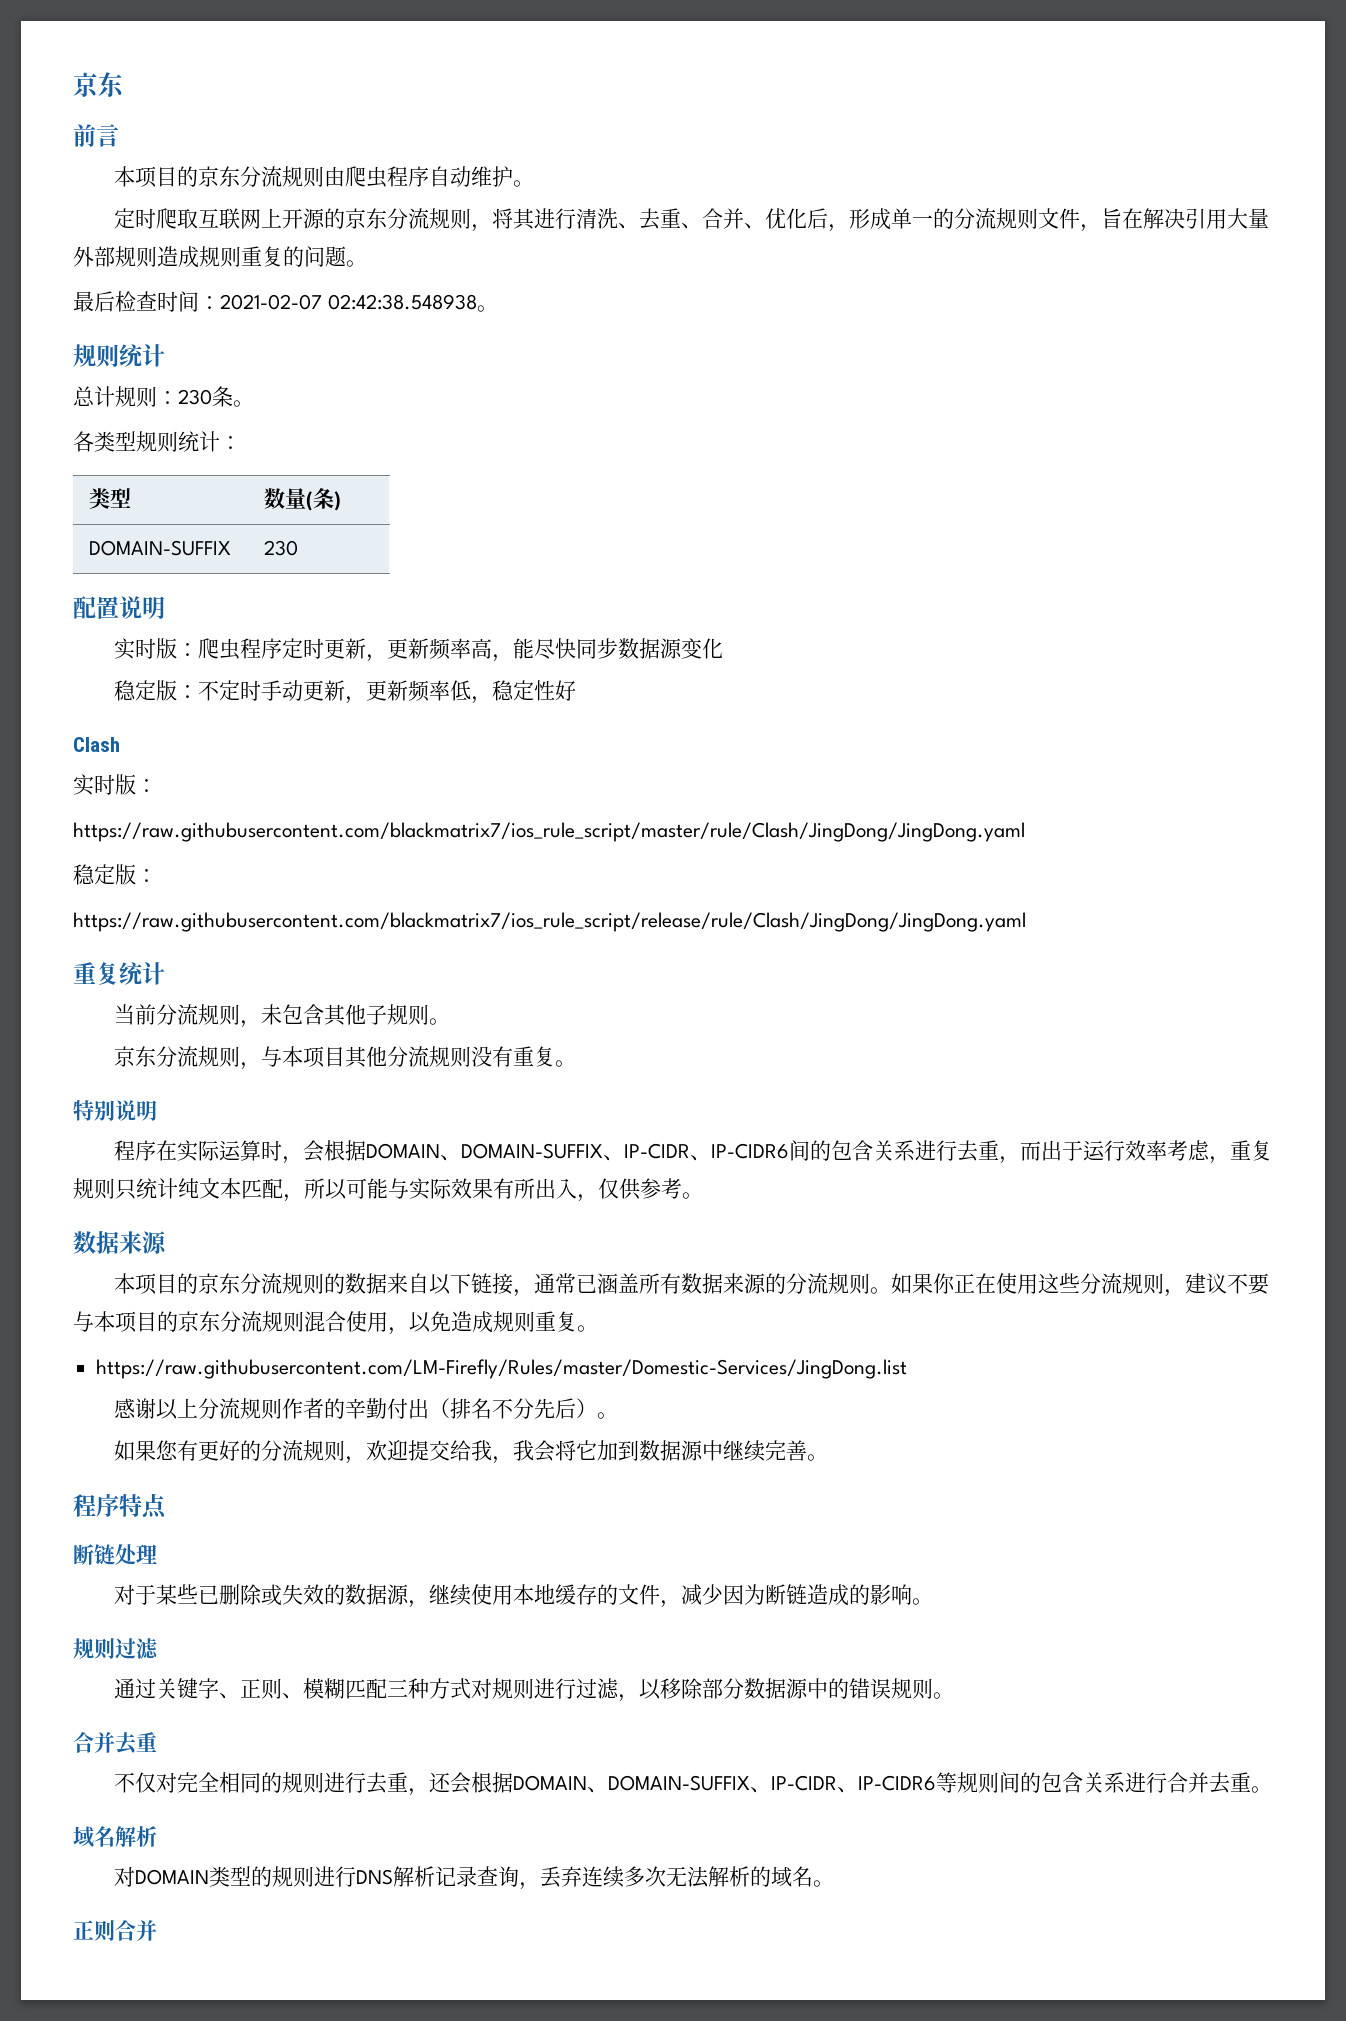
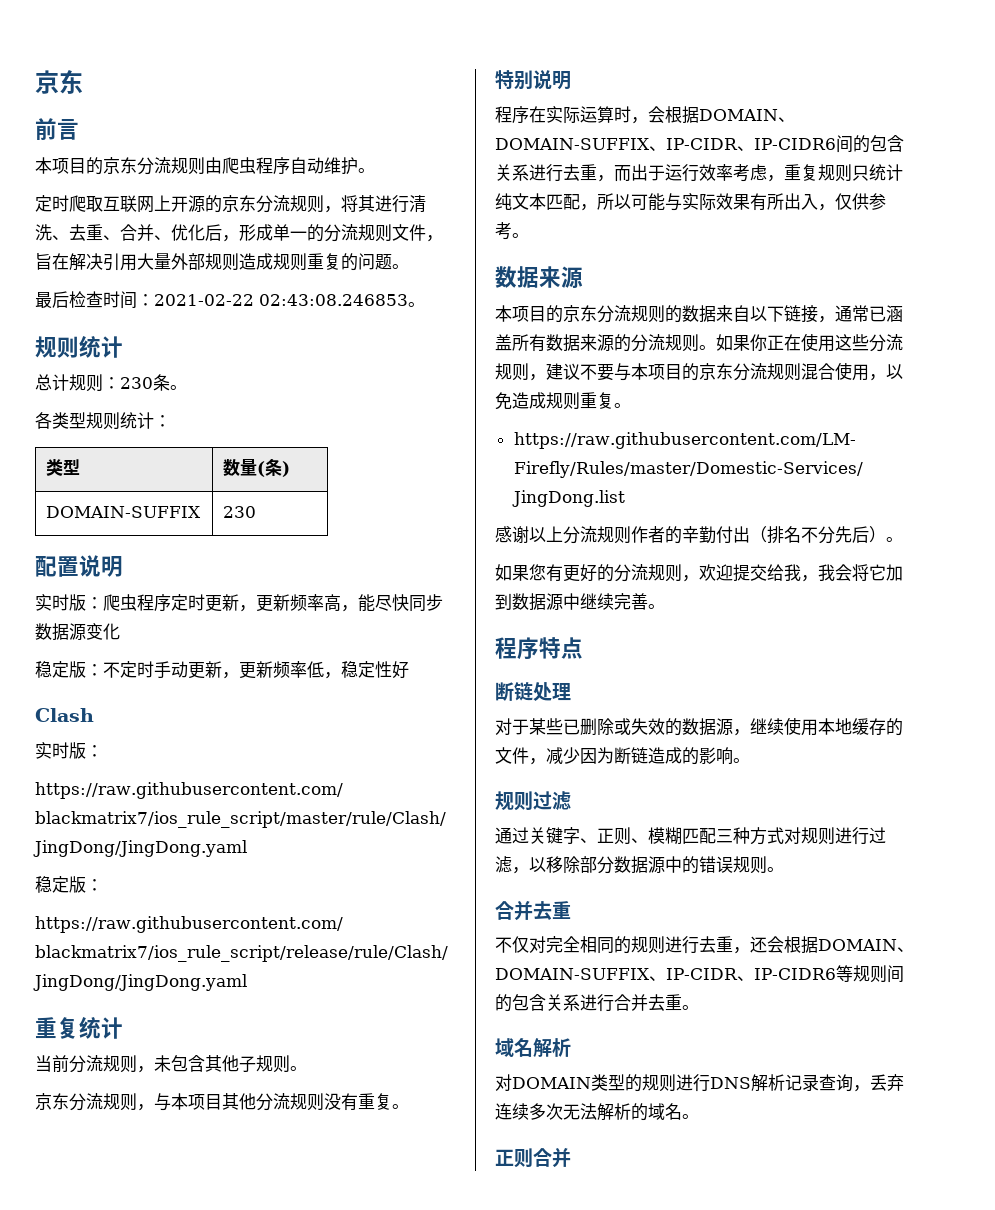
- 最后检查时间：2021-02-07 02:42:38.548938。
+ 最后检查时间：2021-02-22 02:43:08.246853。

